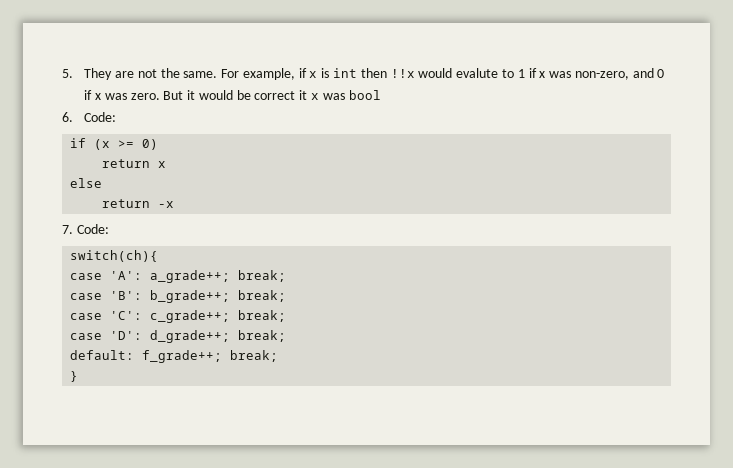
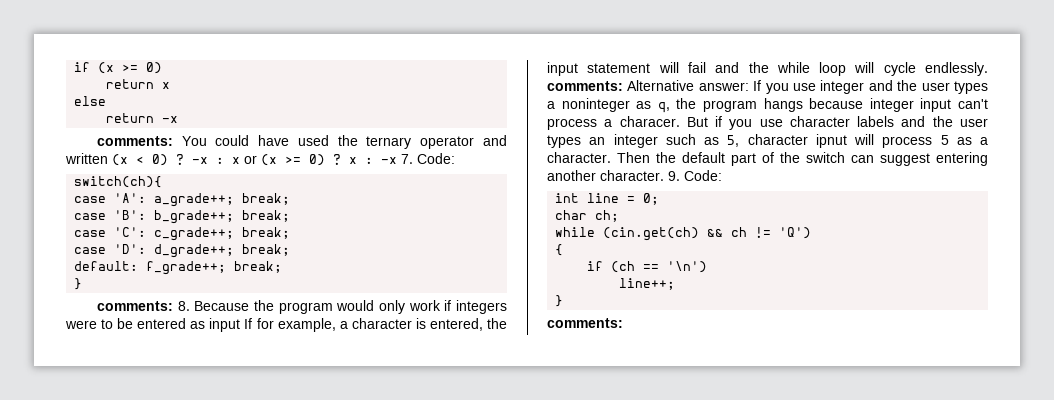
- 5. They are not the same. For example, if x is int then !!x would evalute to 1 if x was non-zero, and 0 if x was zero. But it would be correct it x was bool
- 6. Code:
- 7. Code:
+ comments: You could have used the ternary operator and written (x < 0) ? -x : x or (x >= 0) ? x : -x 7. Code:
+ comments: 8. Because the program would only work if integers were to be entered as input If for example, a character is entered, the input statement will fail and the while loop will cycle endlessly. comments: Alternative answer: If you use integer and the user types a noninteger as q, the program hangs because integer input can't process a characer. But if you use character labels and the user types an integer such as 5, character ipnut will process 5 as a character. Then the default part of the switch can suggest entering another character. 9. Code:
+ int line = 0;
+ char ch;
+ while (cin.get(ch) && ch != 'Q')
+ {
+ if (ch == '\n')
+ line++;
+ }
+ comments:

